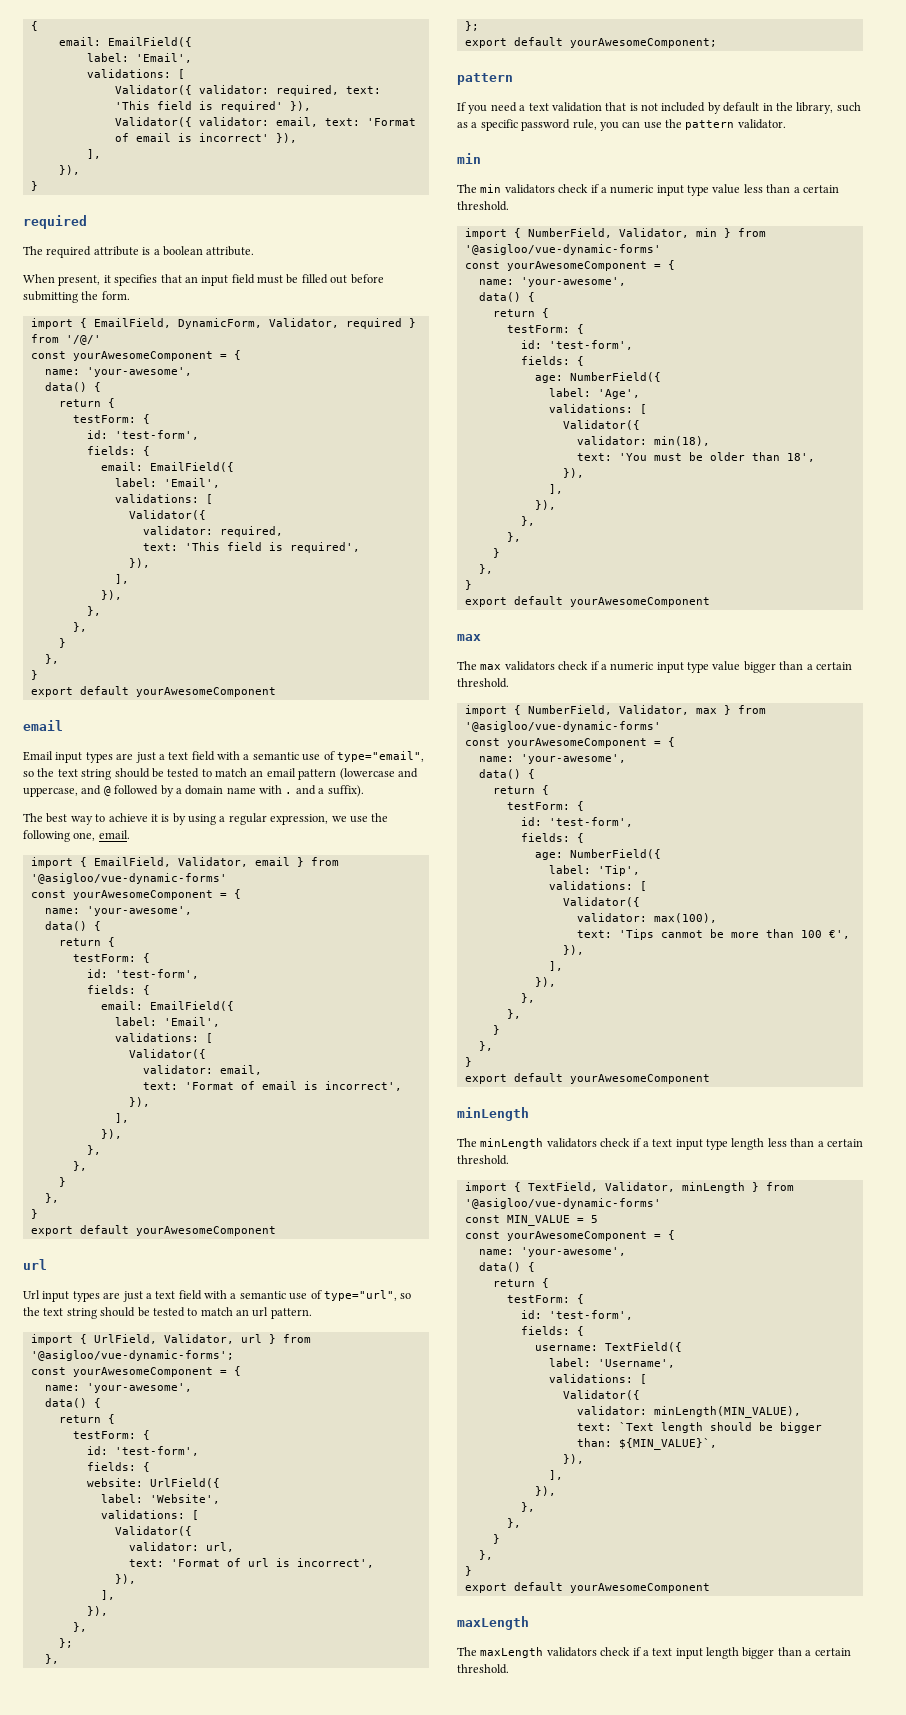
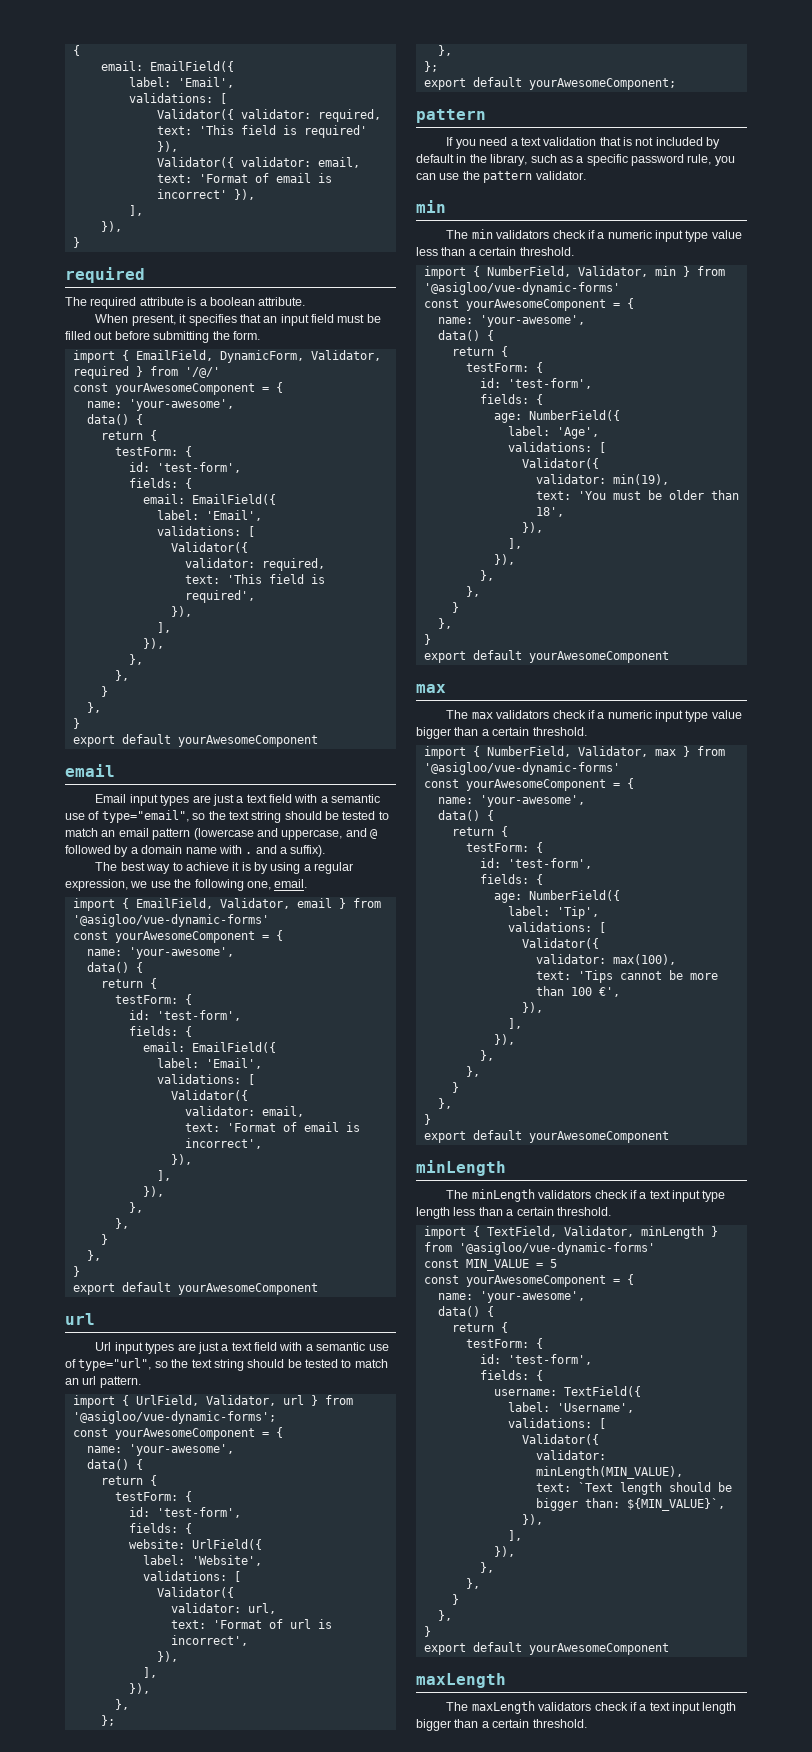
- validator: min(18),
+ validator: min(19),
- text: 'Tips canmot be more than 100 €',
+ text: 'Tips cannot be more than 100 €',

